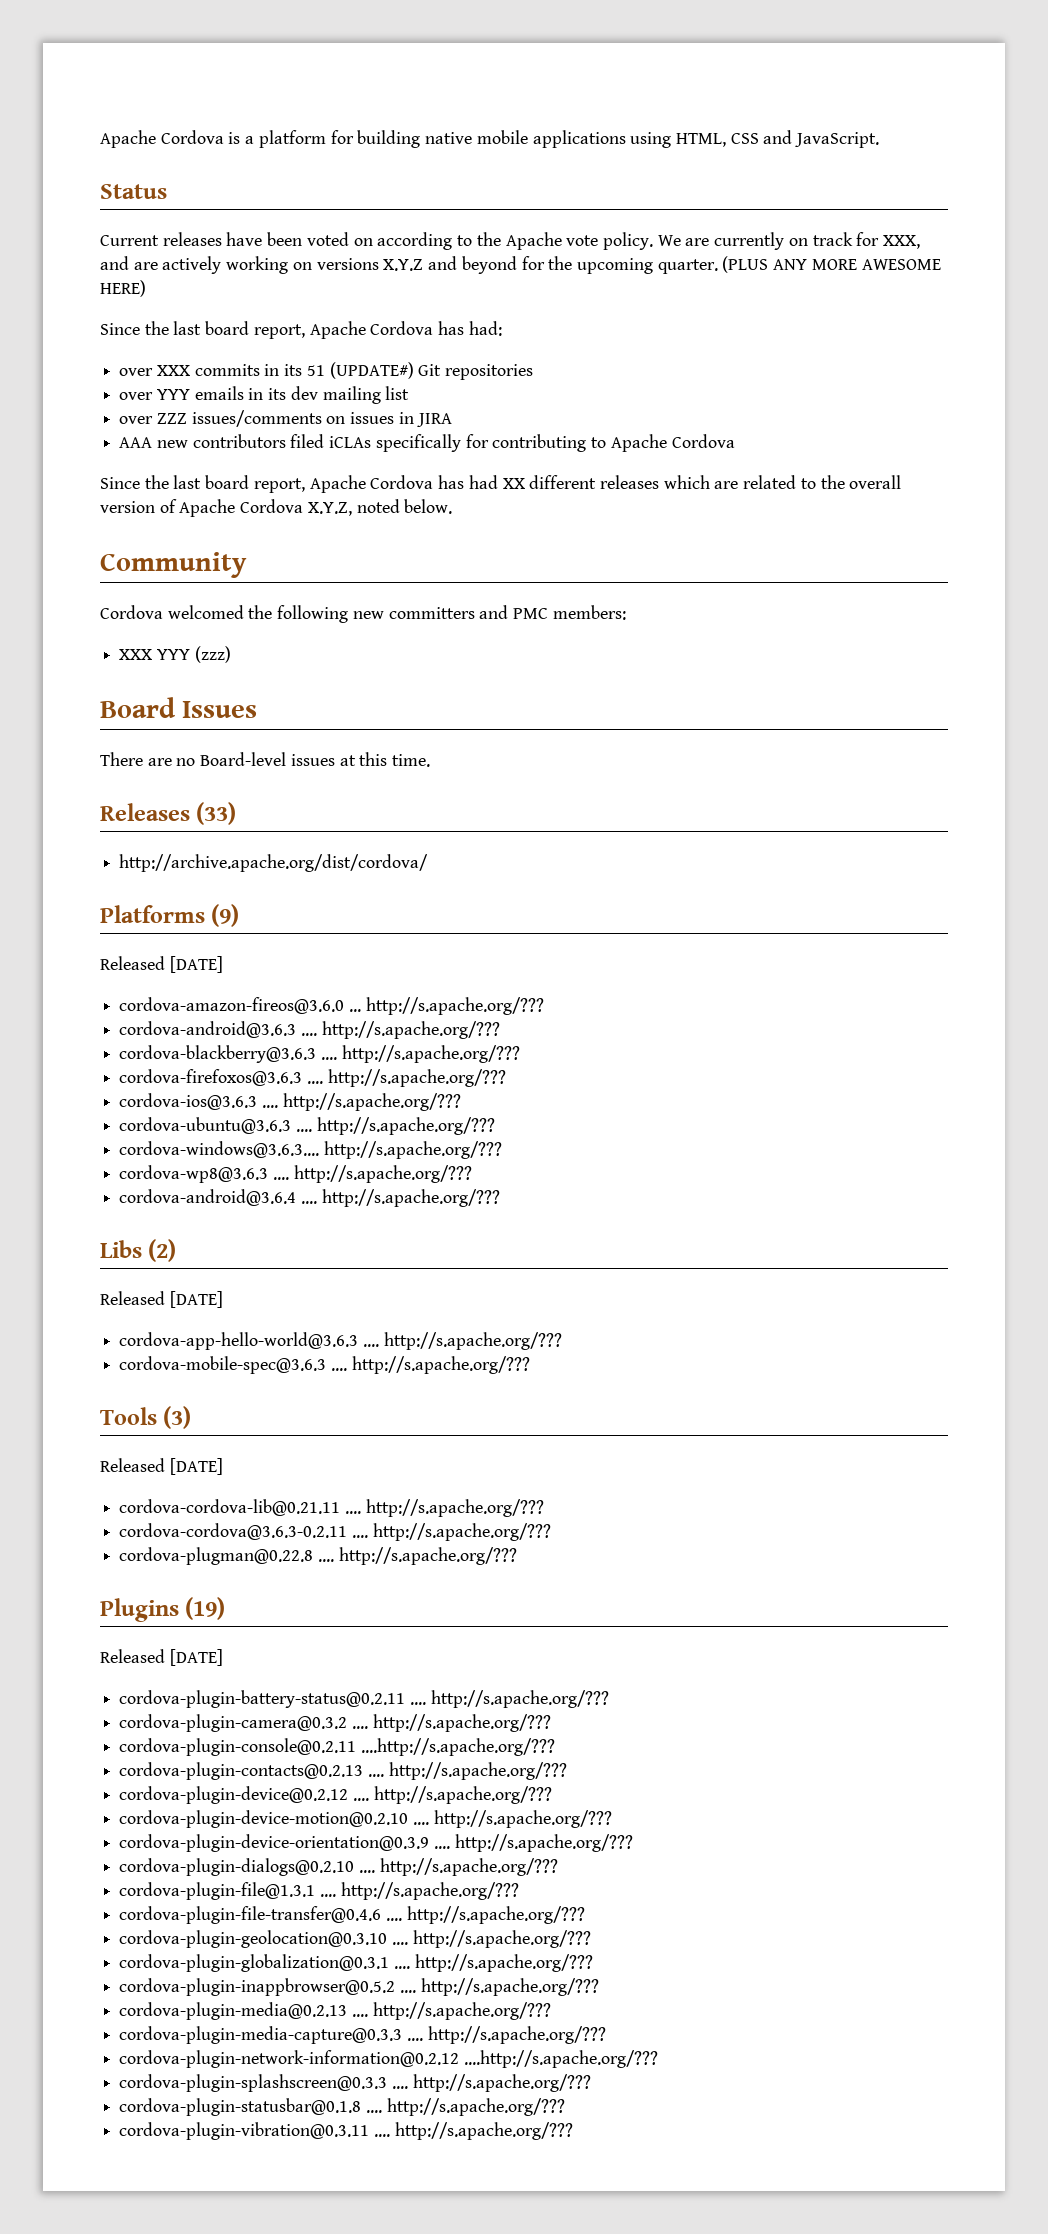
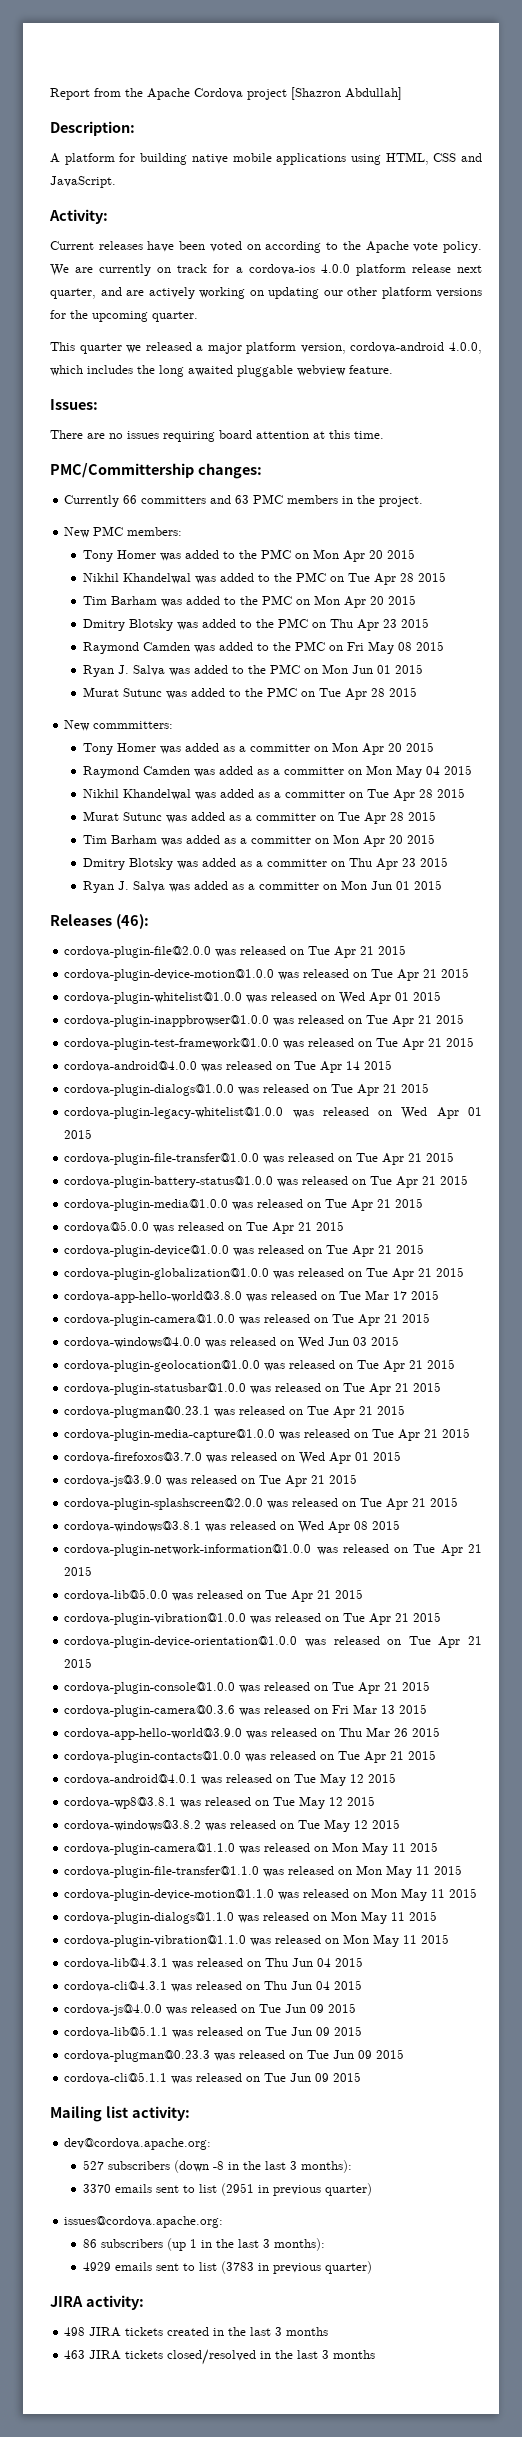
- Apache Cordova is a platform for building native mobile applications using HTML, CSS and JavaScript.
+ Report from the Apache Cordova project [Shazron Abdullah]
+ Description:
+ A platform for building native mobile applications using HTML, CSS and JavaScript.
- Status
+ Activity:
- We are currently on track for XXX, and are actively working on versions X.Y.Z and beyond for the upcoming quarter. (PLUS ANY MORE AWESOME HERE)
- Since the last board report, Apache Cordova has had:
- over XXX commits in its 51 (UPDATE#) Git repositories
- over YYY emails in its dev mailing list
- over ZZZ issues/comments on issues in JIRA
- AAA new contributors filed iCLAs specifically for contributing to Apache Cordova
- Since the last board report, Apache Cordova has had XX different releases which are related to the overall version of Apache Cordova X.Y.Z, noted below.
- Community
- Cordova welcomed the following new committers and PMC members:
- XXX YYY (zzz)
- Board Issues
+ We are currently on track for a cordova-ios 4.0.0 platform release next quarter, and are actively working on updating our other platform versions for the upcoming quarter.
+ This quarter we released a major platform version, cordova-android 4.0.0, which includes the long awaited pluggable webview feature.
+ Issues:
- There are no Board-level issues at this time.
+ There are no issues requiring board attention at this time.
- Releases (33)
- http://archive.apache.org/dist/cordova/
- Platforms (9)
- Released [DATE]
- cordova-amazon-fireos@3.6.0 ... http://s.apache.org/???
- cordova-android@3.6.3 .... http://s.apache.org/???
- cordova-blackberry@3.6.3 .... http://s.apache.org/???
- cordova-firefoxos@3.6.3 .... http://s.apache.org/???
- cordova-ios@3.6.3 .... http://s.apache.org/???
- cordova-ubuntu@3.6.3 .... http://s.apache.org/???
- cordova-windows@3.6.3.... http://s.apache.org/???
- cordova-wp8@3.6.3 .... http://s.apache.org/???
- cordova-android@3.6.4 .... http://s.apache.org/???
- Libs (2)
- Released [DATE]
- cordova-app-hello-world@3.6.3 .... http://s.apache.org/???
- cordova-mobile-spec@3.6.3 .... http://s.apache.org/???
- Tools (3)
- Released [DATE]
- cordova-cordova-lib@0.21.11 .... http://s.apache.org/???
- cordova-cordova@3.6.3-0.2.11 .... http://s.apache.org/???
- cordova-plugman@0.22.8 .... http://s.apache.org/???
- Plugins (19)
- Released [DATE]
- cordova-plugin-battery-status@0.2.11 .... http://s.apache.org/???
- cordova-plugin-camera@0.3.2 .... http://s.apache.org/???
- cordova-plugin-console@0.2.11 ....http://s.apache.org/???
- cordova-plugin-contacts@0.2.13 .... http://s.apache.org/???
- cordova-plugin-device@0.2.12 .... http://s.apache.org/???
- cordova-plugin-device-motion@0.2.10 .... http://s.apache.org/???
- cordova-plugin-device-orientation@0.3.9 .... http://s.apache.org/???
- cordova-plugin-dialogs@0.2.10 .... http://s.apache.org/???
- cordova-plugin-file@1.3.1 .... http://s.apache.org/???
- cordova-plugin-file-transfer@0.4.6 .... http://s.apache.org/???
- cordova-plugin-geolocation@0.3.10 .... http://s.apache.org/???
- cordova-plugin-globalization@0.3.1 .... http://s.apache.org/???
- cordova-plugin-inappbrowser@0.5.2 .... http://s.apache.org/???
- cordova-plugin-media@0.2.13 .... http://s.apache.org/???
- cordova-plugin-media-capture@0.3.3 .... http://s.apache.org/???
- cordova-plugin-network-information@0.2.12 ....http://s.apache.org/???
- cordova-plugin-splashscreen@0.3.3 .... http://s.apache.org/???
- cordova-plugin-statusbar@0.1.8 .... http://s.apache.org/???
- cordova-plugin-vibration@0.3.11 .... http://s.apache.org/???
+ PMC/Committership changes:
+ Currently 66 committers and 63 PMC members in the project.
+ New PMC members:
+ Tony Homer was added to the PMC on Mon Apr 20 2015
+ Nikhil Khandelwal was added to the PMC on Tue Apr 28 2015
+ Tim Barham was added to the PMC on Mon Apr 20 2015
+ Dmitry Blotsky was added to the PMC on Thu Apr 23 2015
+ Raymond Camden was added to the PMC on Fri May 08 2015
+ Ryan J. Salva was added to the PMC on Mon Jun 01 2015
+ Murat Sutunc was added to the PMC on Tue Apr 28 2015
+ New commmitters:
+ Tony Homer was added as a committer on Mon Apr 20 2015
+ Raymond Camden was added as a committer on Mon May 04 2015
+ Nikhil Khandelwal was added as a committer on Tue Apr 28 2015
+ Murat Sutunc was added as a committer on Tue Apr 28 2015
+ Tim Barham was added as a committer on Mon Apr 20 2015
+ Dmitry Blotsky was added as a committer on Thu Apr 23 2015
+ Ryan J. Salva was added as a committer on Mon Jun 01 2015
+ Releases (46):
+ cordova-plugin-file@2.0.0 was released on Tue Apr 21 2015
+ cordova-plugin-device-motion@1.0.0 was released on Tue Apr 21 2015
+ cordova-plugin-whitelist@1.0.0 was released on Wed Apr 01 2015
+ cordova-plugin-inappbrowser@1.0.0 was released on Tue Apr 21 2015
+ cordova-plugin-test-framework@1.0.0 was released on Tue Apr 21 2015
+ cordova-android@4.0.0 was released on Tue Apr 14 2015
+ cordova-plugin-dialogs@1.0.0 was released on Tue Apr 21 2015
+ cordova-plugin-legacy-whitelist@1.0.0 was released on Wed Apr 01 2015
+ cordova-plugin-file-transfer@1.0.0 was released on Tue Apr 21 2015
+ cordova-plugin-battery-status@1.0.0 was released on Tue Apr 21 2015
+ cordova-plugin-media@1.0.0 was released on Tue Apr 21 2015
+ cordova@5.0.0 was released on Tue Apr 21 2015
+ cordova-plugin-device@1.0.0 was released on Tue Apr 21 2015
+ cordova-plugin-globalization@1.0.0 was released on Tue Apr 21 2015
+ cordova-app-hello-world@3.8.0 was released on Tue Mar 17 2015
+ cordova-plugin-camera@1.0.0 was released on Tue Apr 21 2015
+ cordova-windows@4.0.0 was released on Wed Jun 03 2015
+ cordova-plugin-geolocation@1.0.0 was released on Tue Apr 21 2015
+ cordova-plugin-statusbar@1.0.0 was released on Tue Apr 21 2015
+ cordova-plugman@0.23.1 was released on Tue Apr 21 2015
+ cordova-plugin-media-capture@1.0.0 was released on Tue Apr 21 2015
+ cordova-firefoxos@3.7.0 was released on Wed Apr 01 2015
+ cordova-js@3.9.0 was released on Tue Apr 21 2015
+ cordova-plugin-splashscreen@2.0.0 was released on Tue Apr 21 2015
+ cordova-windows@3.8.1 was released on Wed Apr 08 2015
+ cordova-plugin-network-information@1.0.0 was released on Tue Apr 21 2015
+ cordova-lib@5.0.0 was released on Tue Apr 21 2015
+ cordova-plugin-vibration@1.0.0 was released on Tue Apr 21 2015
+ cordova-plugin-device-orientation@1.0.0 was released on Tue Apr 21 2015
+ cordova-plugin-console@1.0.0 was released on Tue Apr 21 2015
+ cordova-plugin-camera@0.3.6 was released on Fri Mar 13 2015
+ cordova-app-hello-world@3.9.0 was released on Thu Mar 26 2015
+ cordova-plugin-contacts@1.0.0 was released on Tue Apr 21 2015
+ cordova-android@4.0.1 was released on Tue May 12 2015
+ cordova-wp8@3.8.1 was released on Tue May 12 2015
+ cordova-windows@3.8.2 was released on Tue May 12 2015
+ cordova-plugin-camera@1.1.0 was released on Mon May 11 2015
+ cordova-plugin-file-transfer@1.1.0 was released on Mon May 11 2015
+ cordova-plugin-device-motion@1.1.0 was released on Mon May 11 2015
+ cordova-plugin-dialogs@1.1.0 was released on Mon May 11 2015
+ cordova-plugin-vibration@1.1.0 was released on Mon May 11 2015
+ cordova-lib@4.3.1 was released on Thu Jun 04 2015
+ cordova-cli@4.3.1 was released on Thu Jun 04 2015
+ cordova-js@4.0.0 was released on Tue Jun 09 2015
+ cordova-lib@5.1.1 was released on Tue Jun 09 2015
+ cordova-plugman@0.23.3 was released on Tue Jun 09 2015
+ cordova-cli@5.1.1 was released on Tue Jun 09 2015
+ Mailing list activity:
+ dev@cordova.apache.org:
+ 527 subscribers (down -8 in the last 3 months):
+ 3370 emails sent to list (2951 in previous quarter)
+ issues@cordova.apache.org:
+ 86 subscribers (up 1 in the last 3 months):
+ 4929 emails sent to list (3783 in previous quarter)
+ JIRA activity:
+ 498 JIRA tickets created in the last 3 months
+ 463 JIRA tickets closed/resolved in the last 3 months

